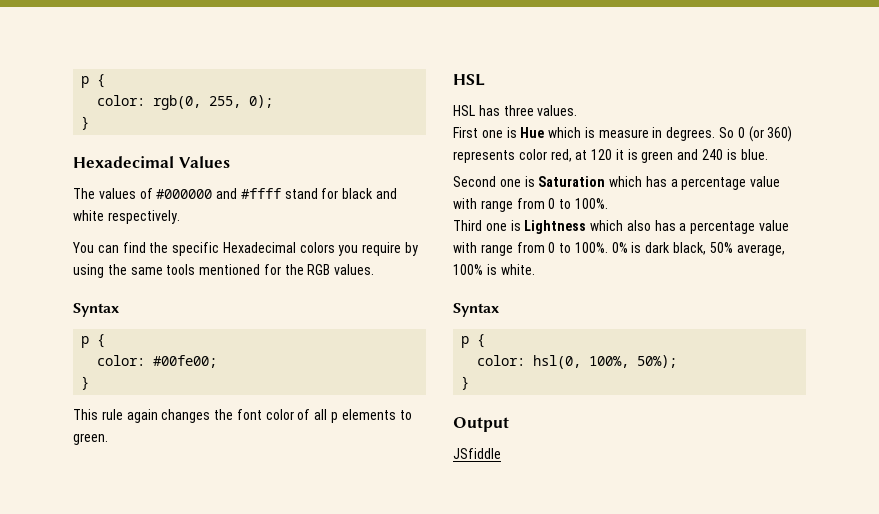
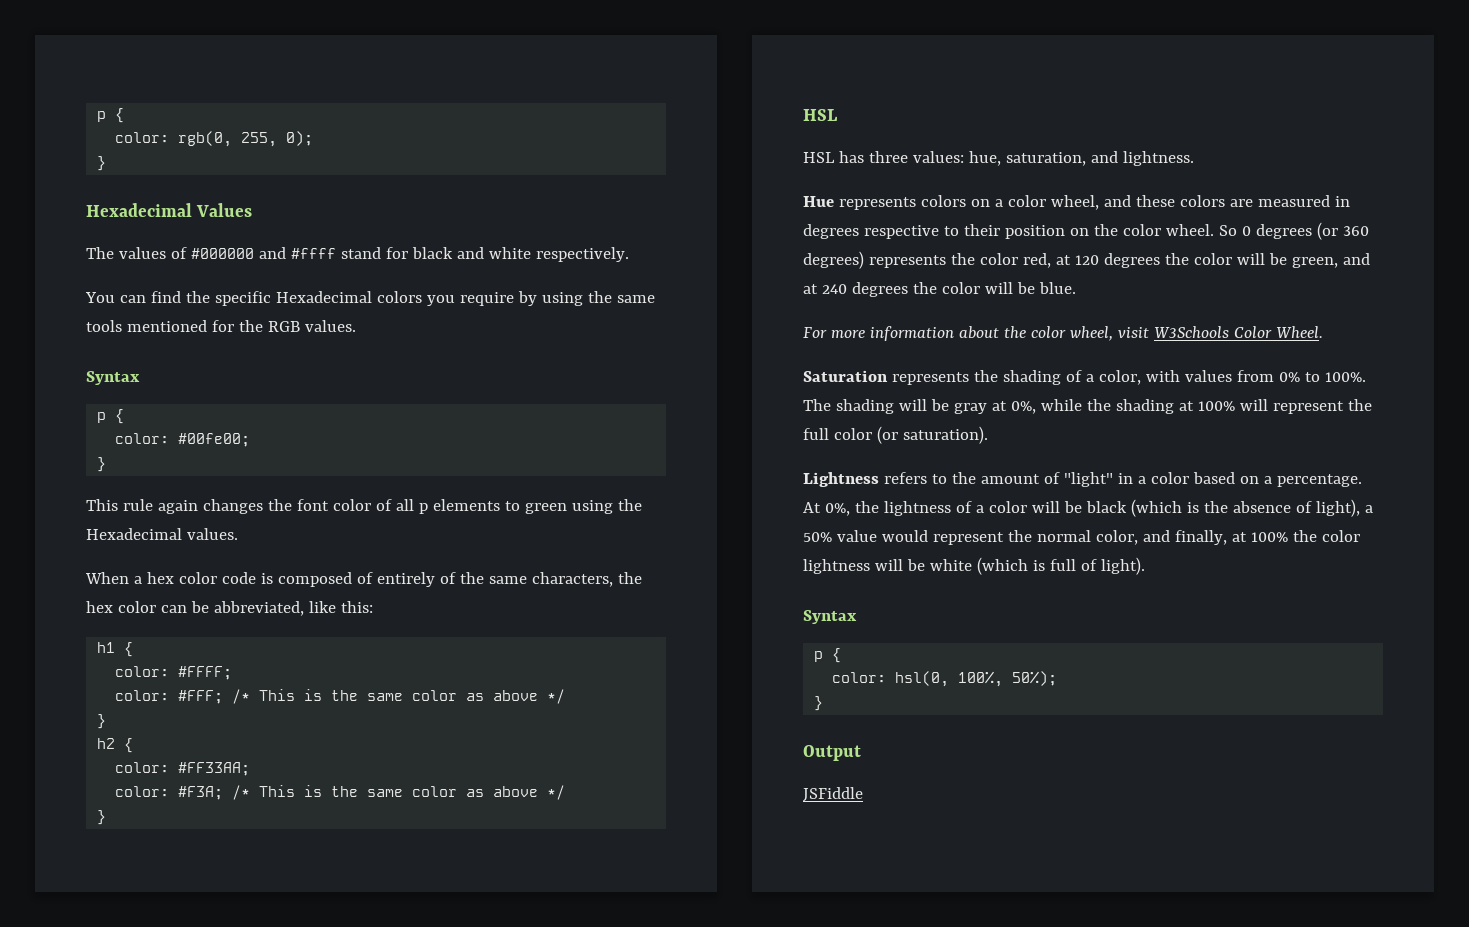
- This rule again changes the font color of all p elements to green.
+ This rule again changes the font color of all p elements to green using the Hexadecimal values.
+ When a hex color code is composed of entirely of the same characters, the hex color can be abbreviated, like this:
+ h1 {
+ color: #FFFF;
+ color: #FFF; /* This is the same color as above */
+ }
+ h2 {
+ color: #FF33AA;
+ color: #F3A; /* This is the same color as above */
+ }
  HSL
- HSL has three values.
- First one is Hue which is measure in degrees. So 0 (or 360) represents color red, at 120 it is green and 240 is blue.
- Second one is Saturation which has a percentage value with range from 0 to 100%.
- Third one is Lightness which also has a percentage value with range from 0 to 100%. 0% is dark black, 50% average, 100% is white.
+ HSL has three values: hue, saturation, and lightness.
+ Hue represents colors on a color wheel, and these colors are measured in degrees respective to their position on the color wheel. So 0 degrees (or 360 degrees) represents the color red, at 120 degrees the color will be green, and at 240 degrees the color will be blue.
+ For more information about the color wheel, visit W3Schools Color Wheel.
+ Saturation represents the shading of a color, with values from 0% to 100%. The shading will be gray at 0%, while the shading at 100% will represent the full color (or saturation).
+ Lightness refers to the amount of "light" in a color based on a percentage. At 0%, the lightness of a color will be black (which is the absence of light), a 50% value would represent the normal color, and finally, at 100% the color lightness will be white (which is full of light).
- JSfiddle
+ JSFiddle

